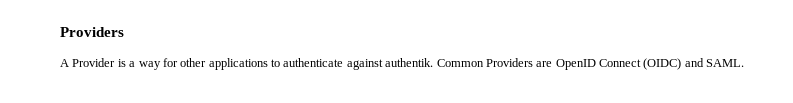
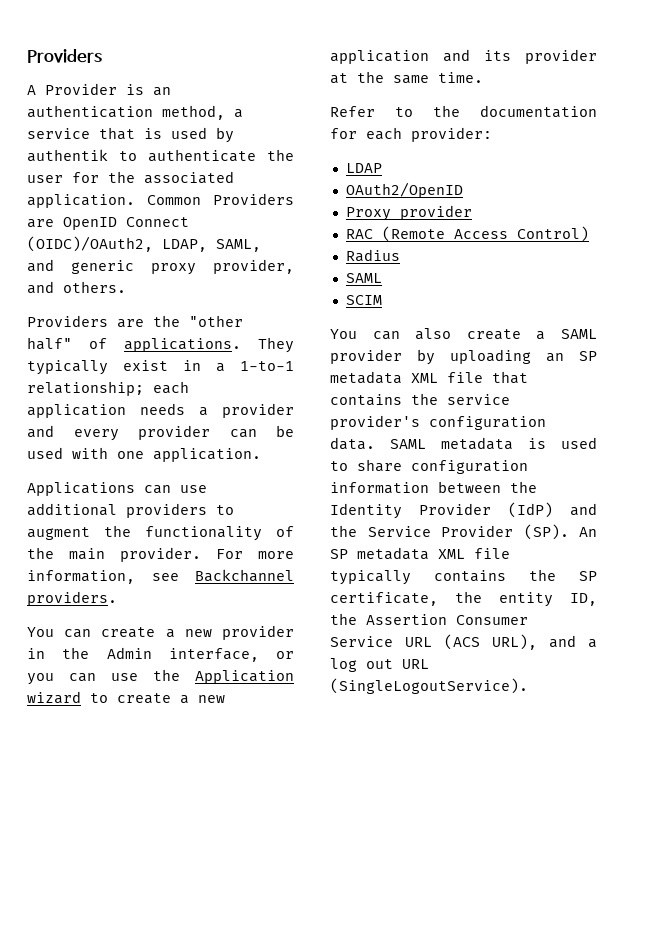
- A Provider is a way for other applications to authenticate against authentik.
+ A Provider is an authentication method, a service that is used by authentik to authenticate the user for the associated application.
- Common Providers are OpenID Connect (OIDC) and SAML.
+ Common Providers are OpenID Connect (OIDC)/OAuth2, LDAP, SAML, and generic proxy provider, and others.
+ Providers are the "other half" of applications. They typically exist in a 1-to-1 relationship; each application needs a provider and every provider can be used with one application.
+ Applications can use additional providers to augment the functionality of the main provider. For more information, see Backchannel providers.
+ You can create a new provider in the Admin interface, or you can use the Application wizard to create a new application and its provider at the same time.
+ Refer to the documentation for each provider:
+ LDAP
+ OAuth2/OpenID
+ Proxy provider
+ RAC (Remote Access Control)
+ Radius
+ SAML
+ SCIM
+ You can also create a SAML provider by uploading an SP metadata XML file that contains the service provider's configuration data. SAML metadata is used to share configuration information between the Identity Provider (IdP) and the Service Provider (SP). An SP metadata XML file typically contains the SP certificate, the entity ID, the Assertion Consumer Service URL (ACS URL), and a log out URL (SingleLogoutService).

